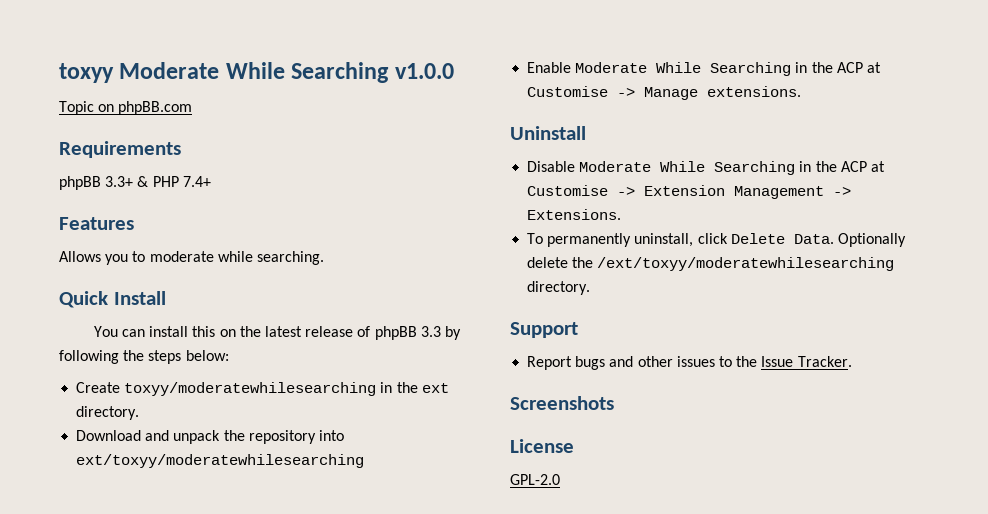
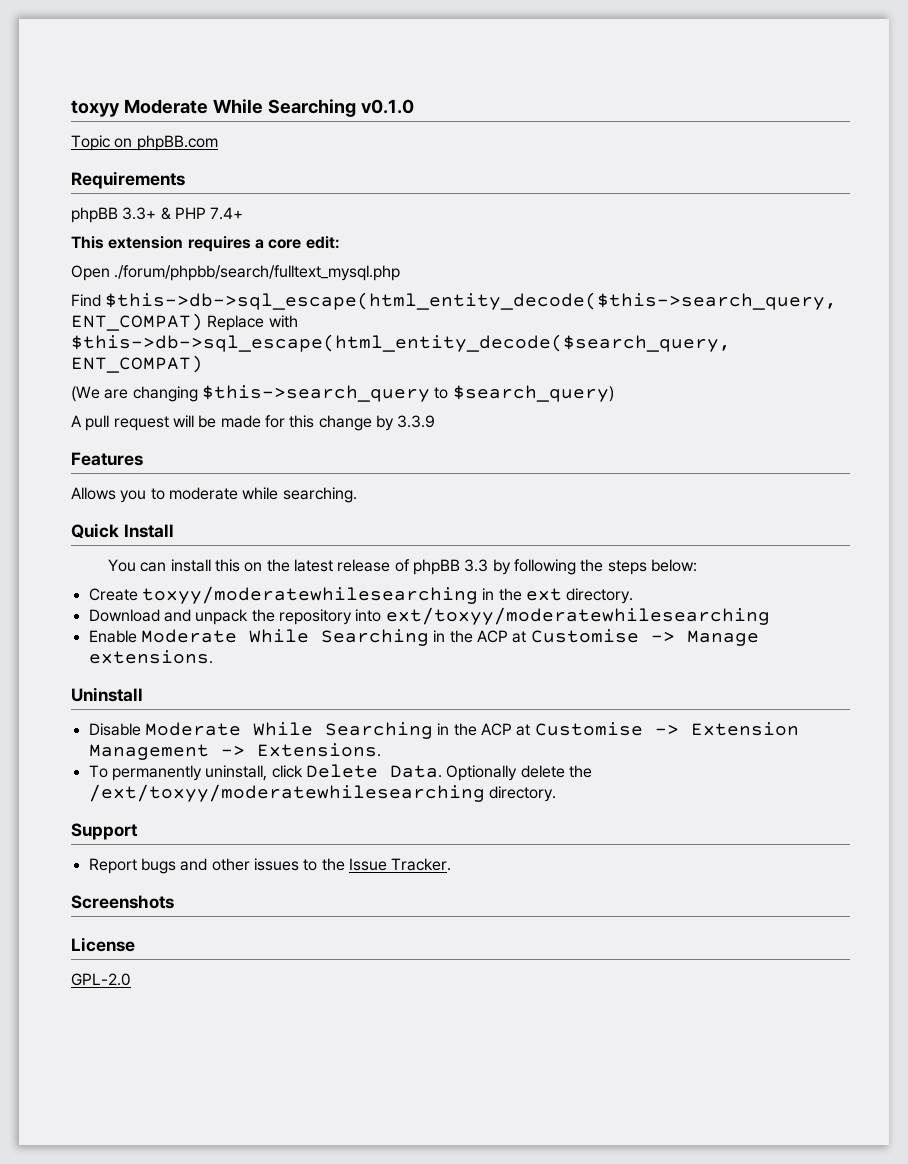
- toxyy Moderate While Searching v1.0.0
+ toxyy Moderate While Searching v0.1.0
+ This extension requires a core edit:
+ Open ./forum/phpbb/search/fulltext_mysql.php
+ Find $this->db->sql_escape(html_entity_decode($this->search_query, ENT_COMPAT) Replace with $this->db->sql_escape(html_entity_decode($search_query, ENT_COMPAT)
+ (We are changing $this->search_query to $search_query)
+ A pull request will be made for this change by 3.3.9

